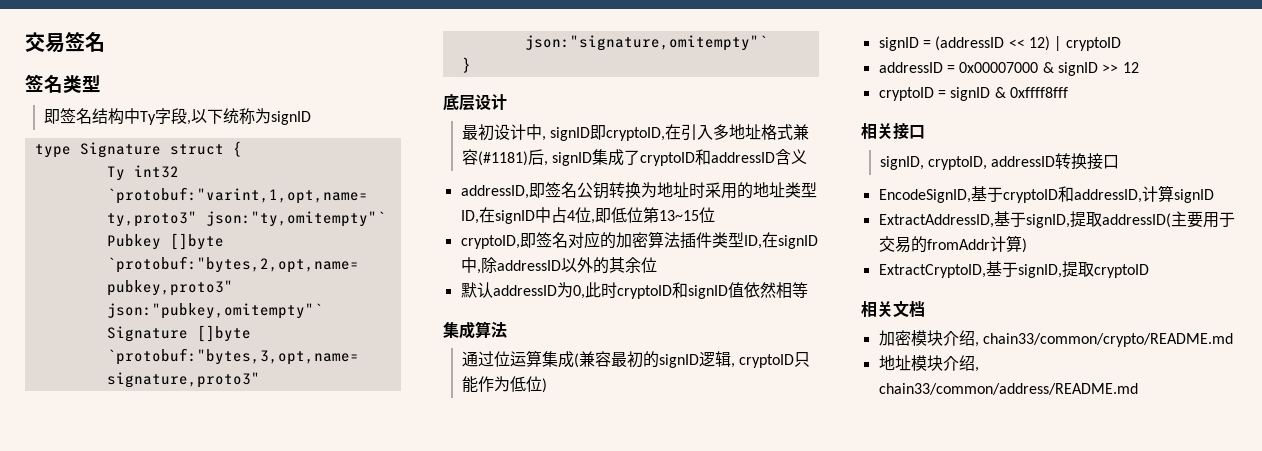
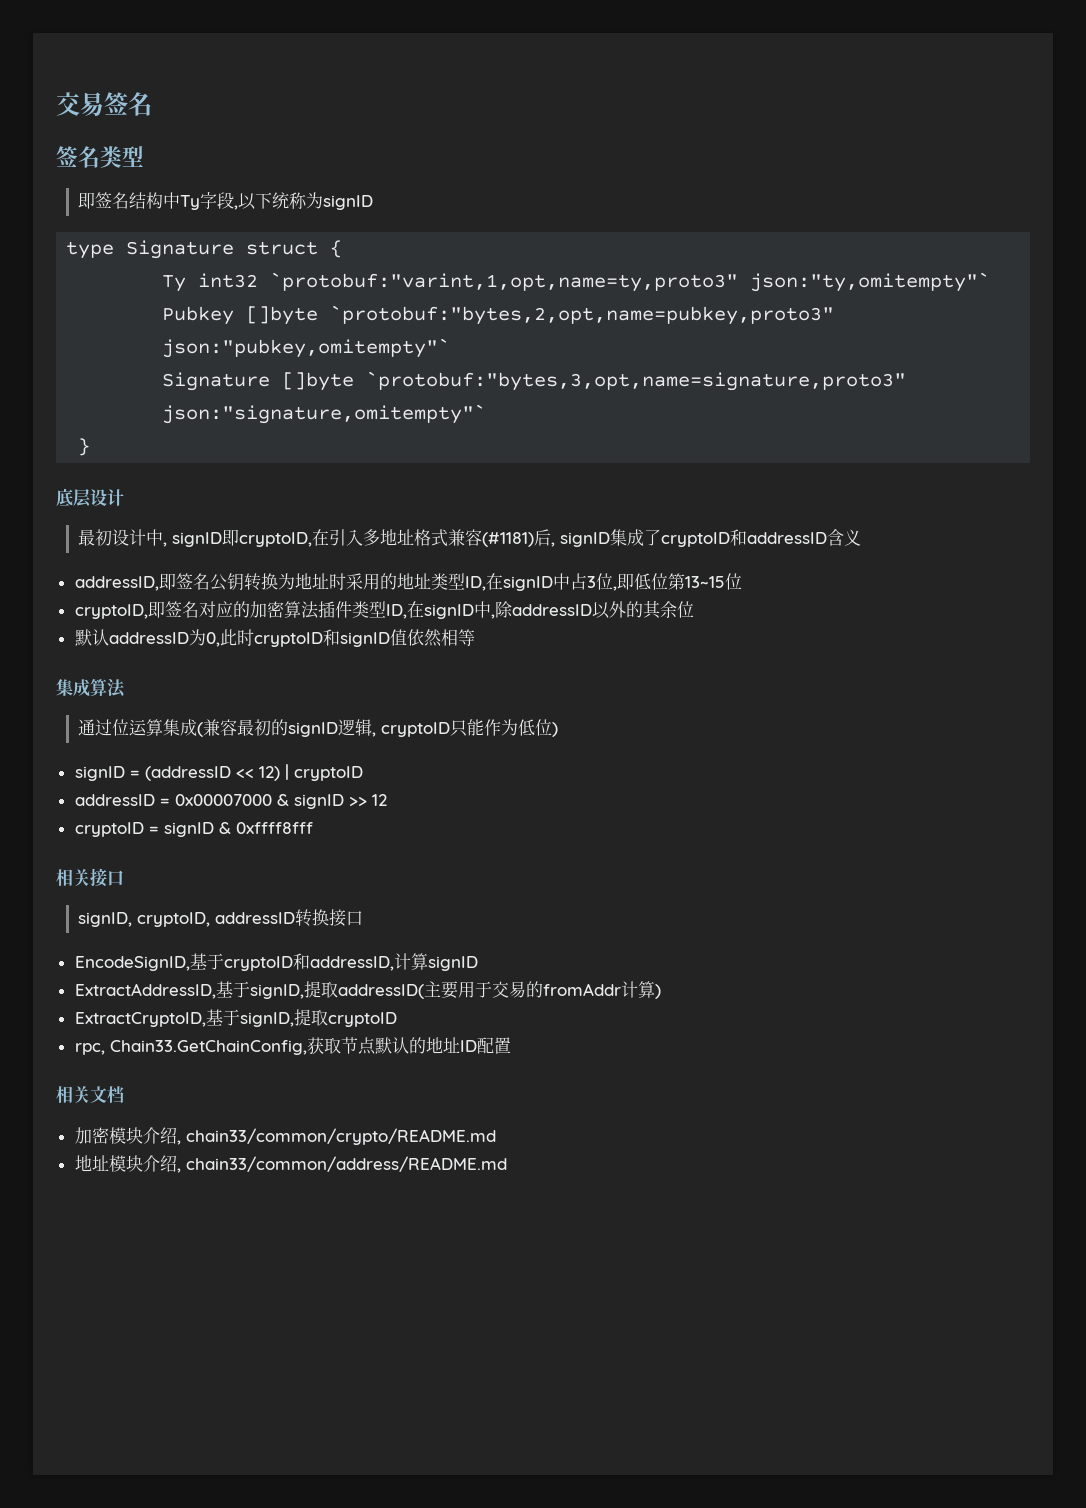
- addressID,即签名公钥转换为地址时采用的地址类型ID,在signID中占4位,即低位第13~15位
+ addressID,即签名公钥转换为地址时采用的地址类型ID,在signID中占3位,即低位第13~15位
+ rpc, Chain33.GetChainConfig,获取节点默认的地址ID配置

